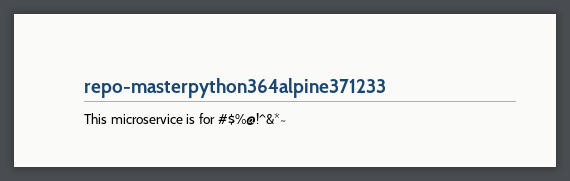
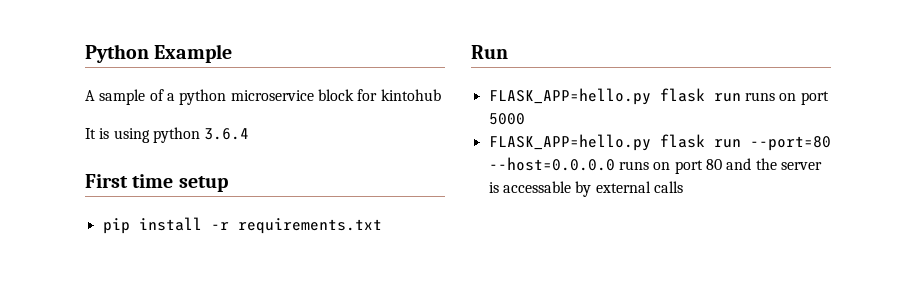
- repo-masterpython364alpine371233
- This microservice is for #$%@!^&*~
+ Python Example
+ A sample of a python microservice block for kintohub
+ It is using python 3.6.4
+ First time setup
+ pip install -r requirements.txt
+ Run
+ FLASK_APP=hello.py flask run runs on port 5000
+ FLASK_APP=hello.py flask run --port=80 --host=0.0.0.0 runs on port 80 and the server is accessable by external calls

